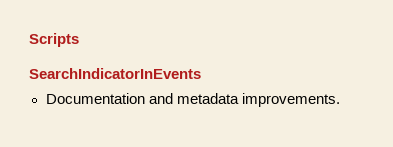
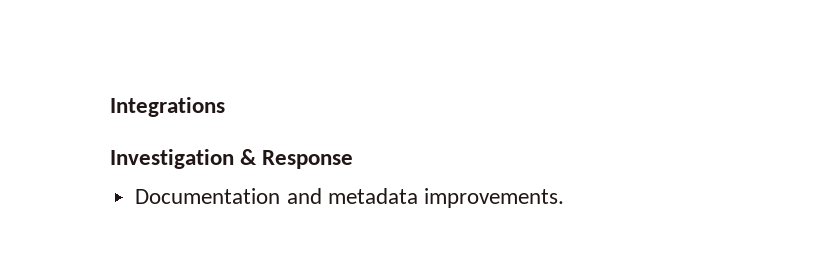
- Scripts
- SearchIndicatorInEvents
+ Integrations
+ Investigation & Response

